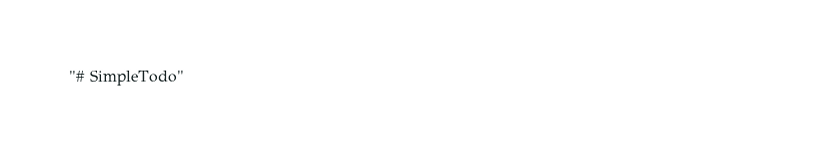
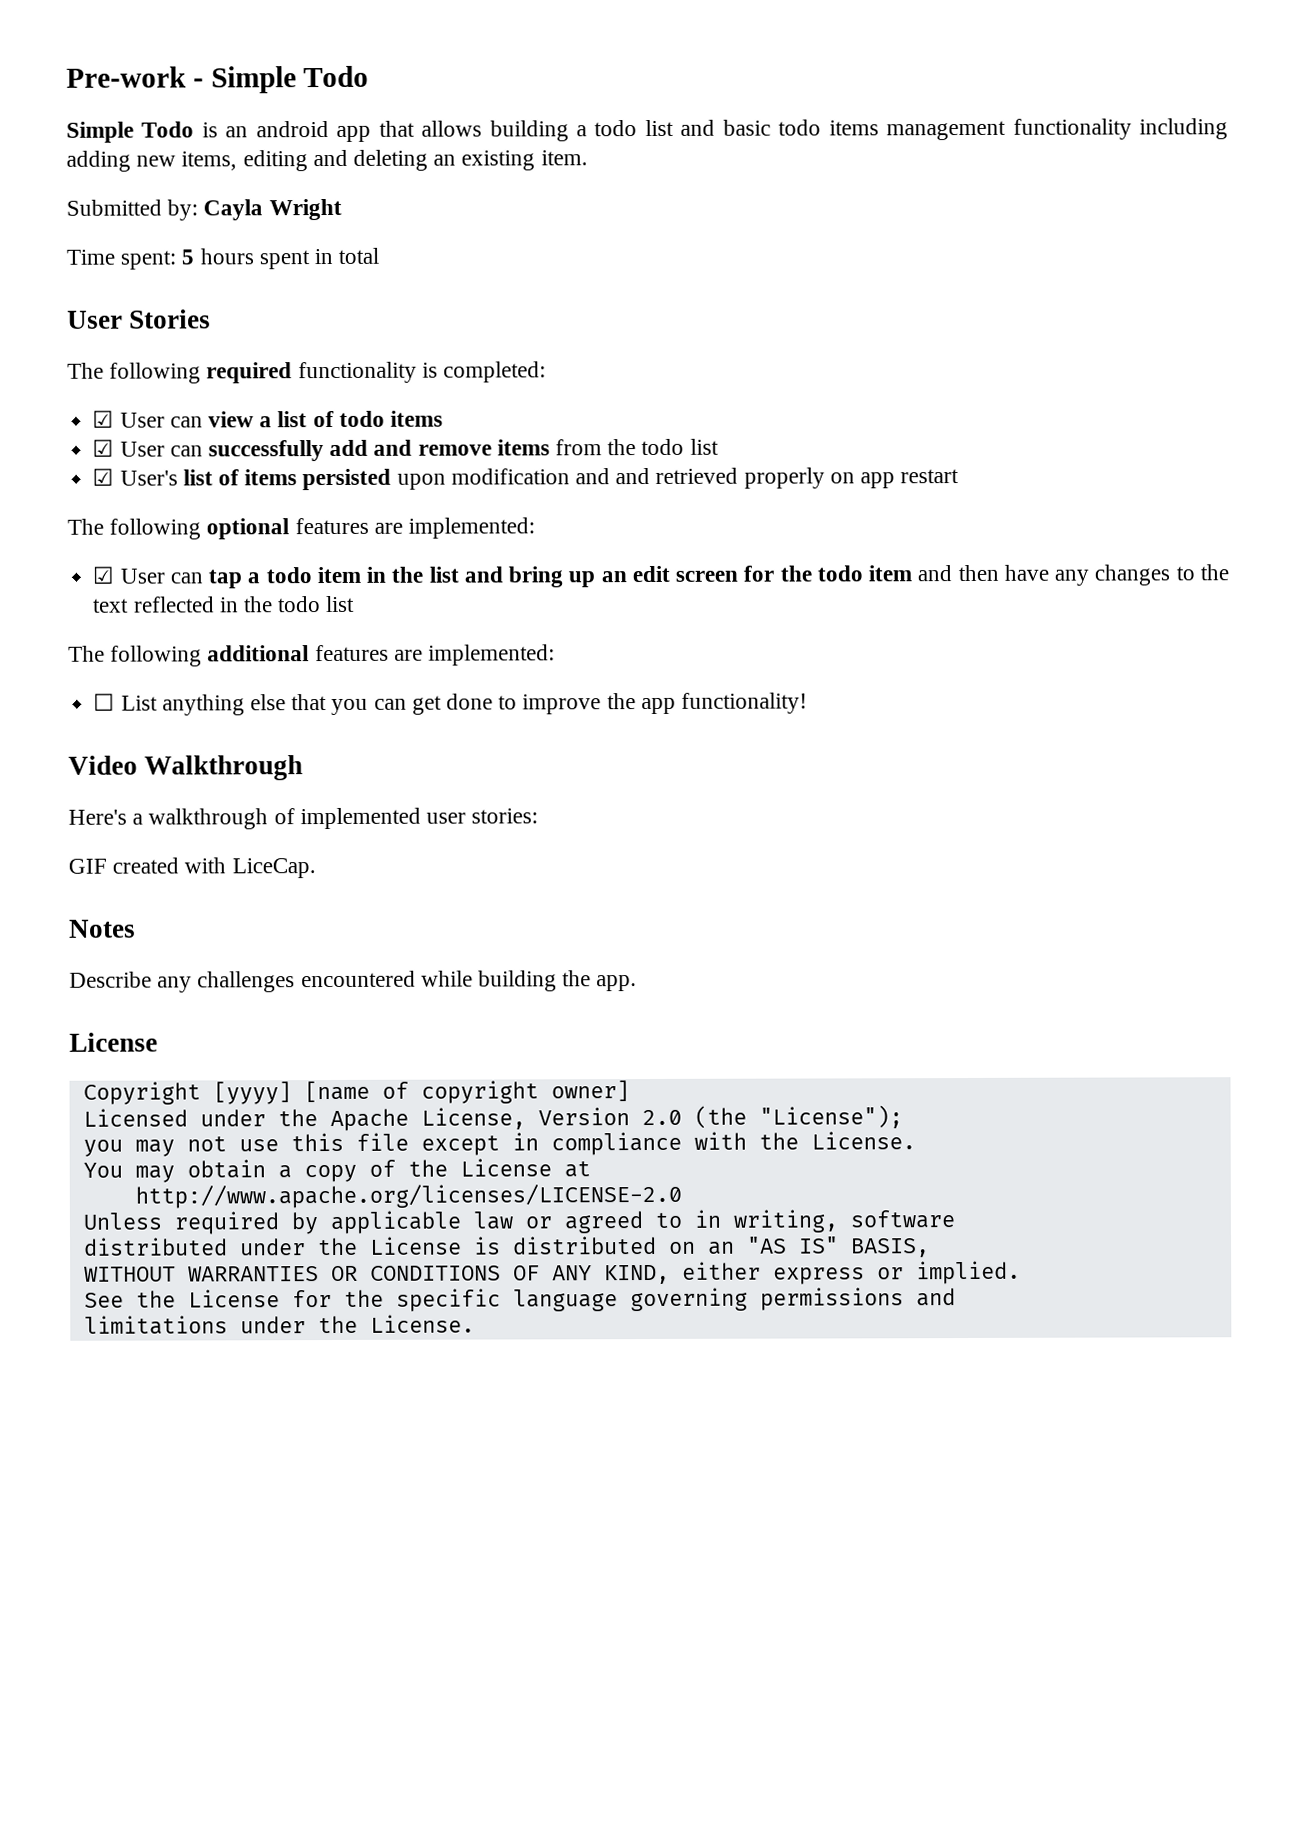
- "# SimpleTodo"
+ Pre-work - Simple Todo
+ Simple Todo is an android app that allows building a todo list and basic todo items management functionality including adding new items, editing and deleting an existing item.
+ Submitted by: Cayla Wright
+ Time spent: 5 hours spent in total
+ User Stories
+ The following required functionality is completed:
+ ☑ User can view a list of todo items
+ ☑ User can successfully add and remove items from the todo list
+ ☑ User's list of items persisted upon modification and and retrieved properly on app restart
+ The following optional features are implemented:
+ ☑ User can tap a todo item in the list and bring up an edit screen for the todo item and then have any changes to the text reflected in the todo list
+ The following additional features are implemented:
+ ☐ List anything else that you can get done to improve the app functionality!
+ Video Walkthrough
+ Here's a walkthrough of implemented user stories:
+ GIF created with LiceCap.
+ Notes
+ Describe any challenges encountered while building the app.
+ License
+ Copyright [yyyy] [name of copyright owner]
+ Licensed under the Apache License, Version 2.0 (the "License");
+ you may not use this file except in compliance with the License.
+ You may obtain a copy of the License at
+ http://www.apache.org/licenses/LICENSE-2.0
+ Unless required by applicable law or agreed to in writing, software
+ distributed under the License is distributed on an "AS IS" BASIS,
+ WITHOUT WARRANTIES OR CONDITIONS OF ANY KIND, either express or implied.
+ See the License for the specific language governing permissions and
+ limitations under the License.

